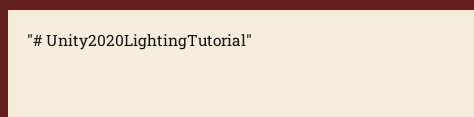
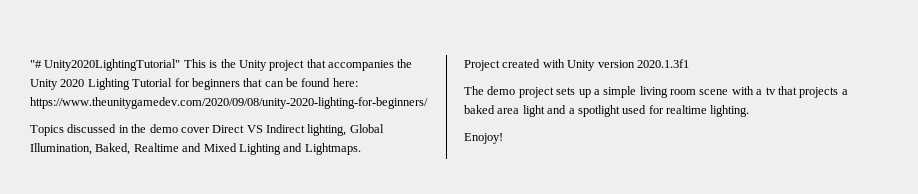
- "# Unity2020LightingTutorial"
+ "# Unity2020LightingTutorial" This is the Unity project that accompanies the Unity 2020 Lighting Tutorial for beginners that can be found here: https://www.theunitygamedev.com/2020/09/08/unity-2020-lighting-for-beginners/
+ Topics discussed in the demo cover Direct VS Indirect lighting, Global Illumination, Baked, Realtime and Mixed Lighting and Lightmaps.
+ Project created with Unity version 2020.1.3f1
+ The demo project sets up a simple living room scene with a tv that projects a baked area light and a spotlight used for realtime lighting.
+ Enojoy!

